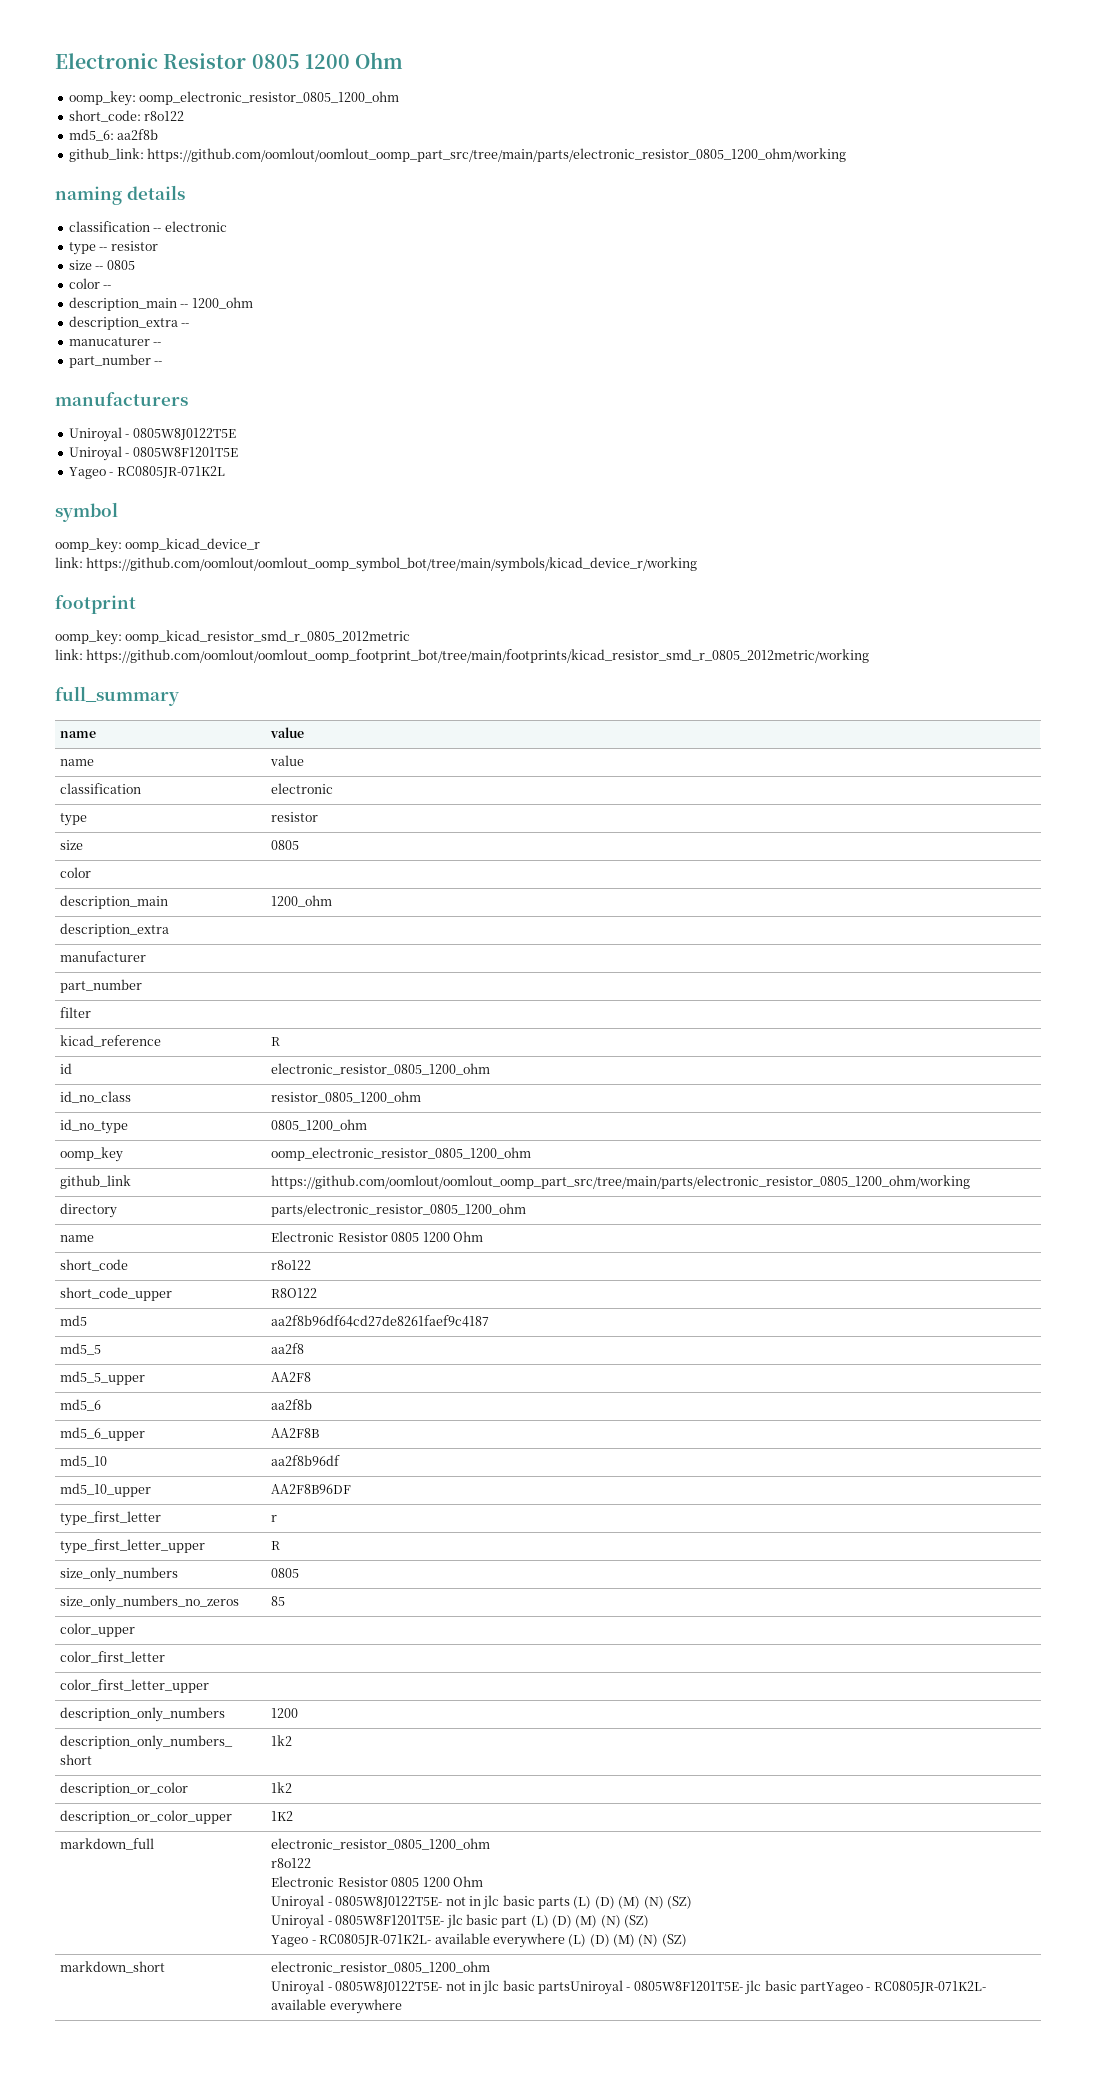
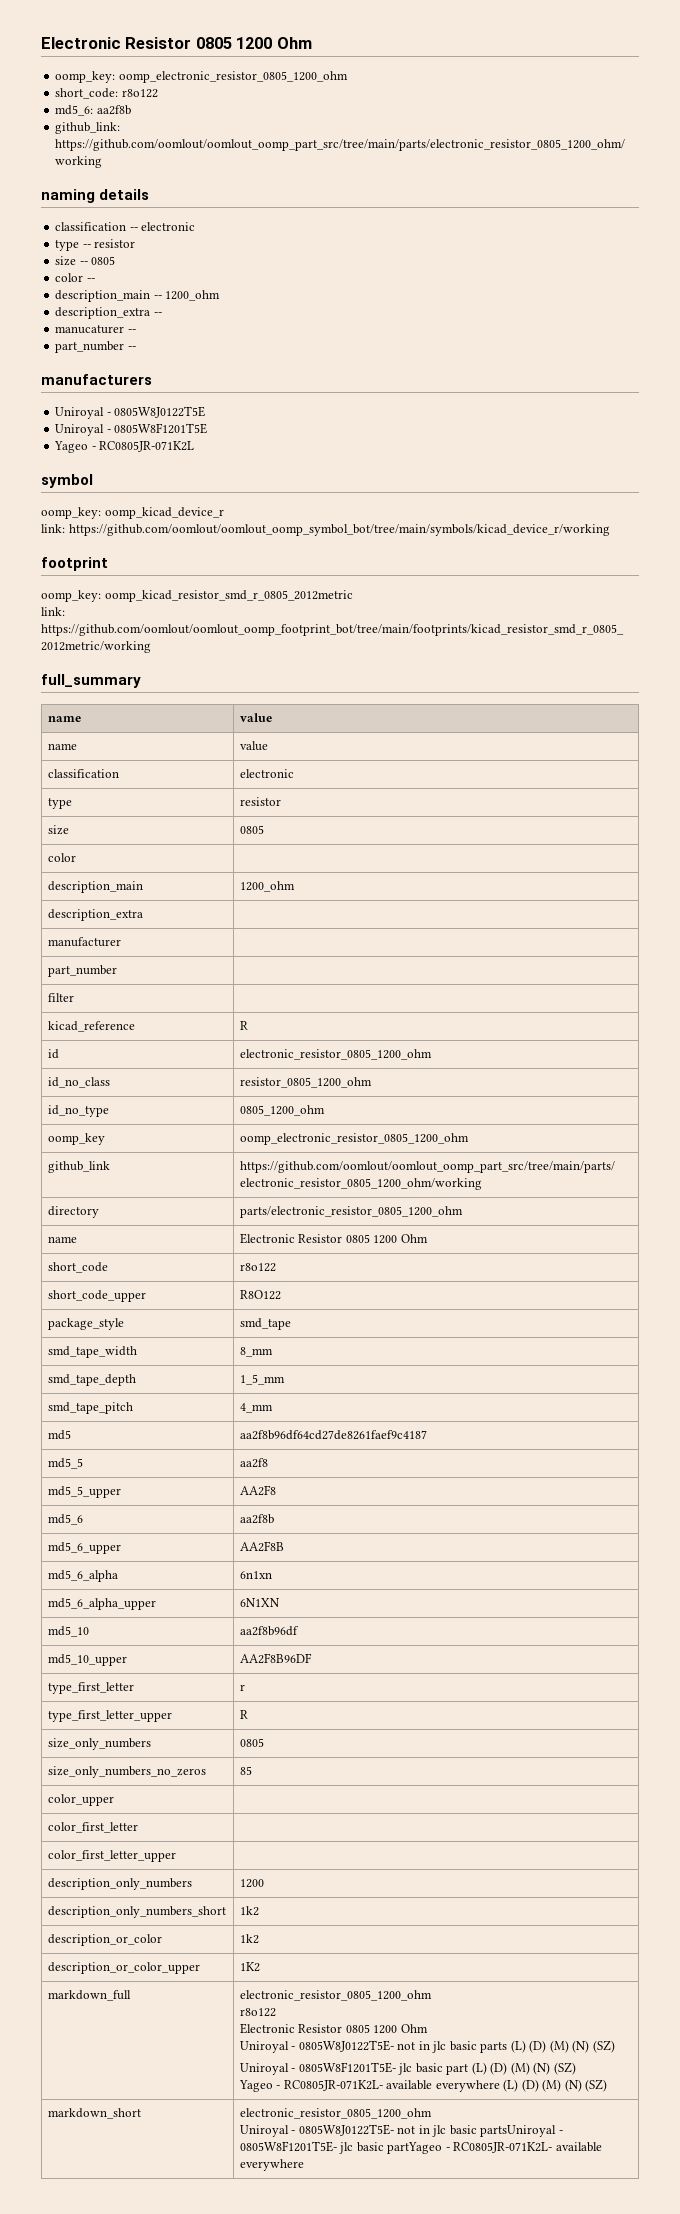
+ package_style | smd_tape
+ smd_tape_width | 8_mm
+ smd_tape_depth | 1_5_mm
+ smd_tape_pitch | 4_mm
+ md5_6_alpha | 6n1xn
+ md5_6_alpha_upper | 6N1XN

